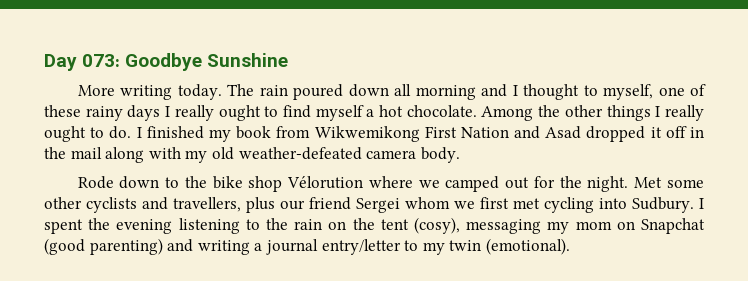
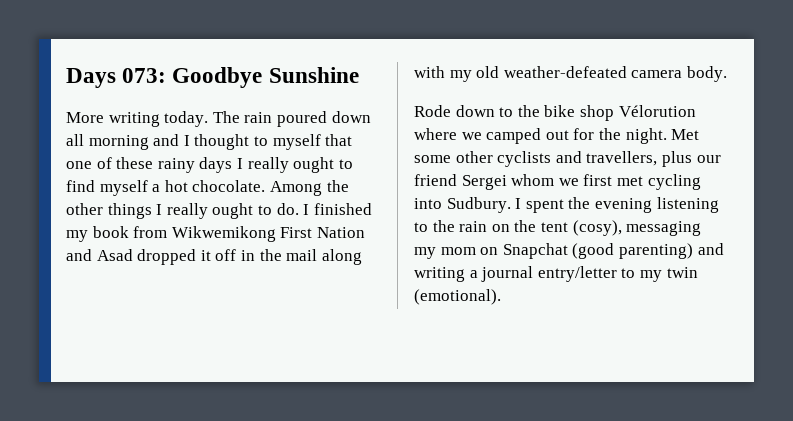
- Day 073: Goodbye Sunshine
+ Days 073: Goodbye Sunshine
- The rain poured down all morning and I thought to myself, one of these rainy days I really ought to find myself a hot chocolate.
+ The rain poured down all morning and I thought to myself that one of these rainy days I really ought to find myself a hot chocolate.

